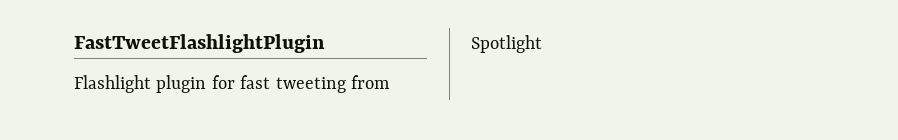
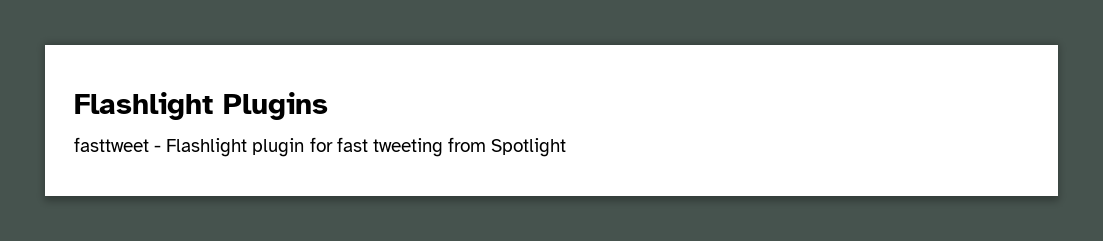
- FastTweetFlashlightPlugin
- Flashlight plugin for fast tweeting from Spotlight
+ Flashlight Plugins
+ fasttweet - Flashlight plugin for fast tweeting from Spotlight

